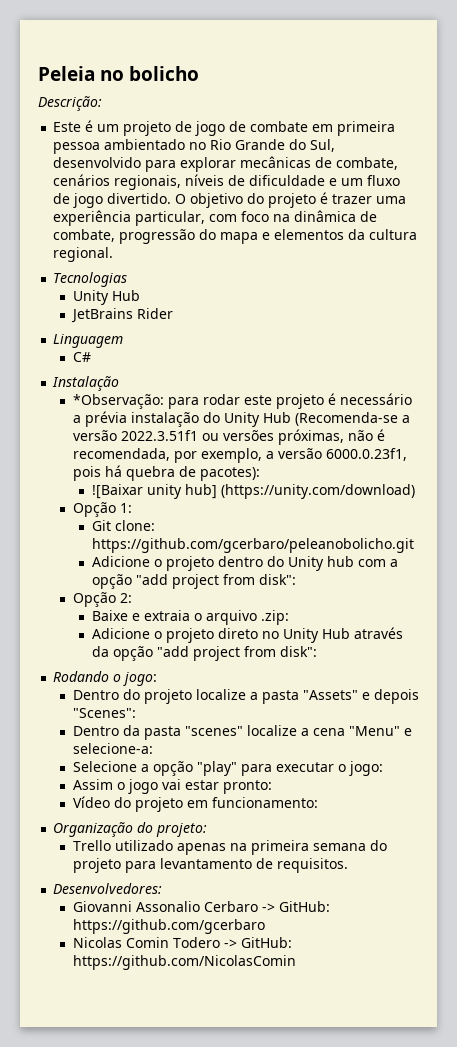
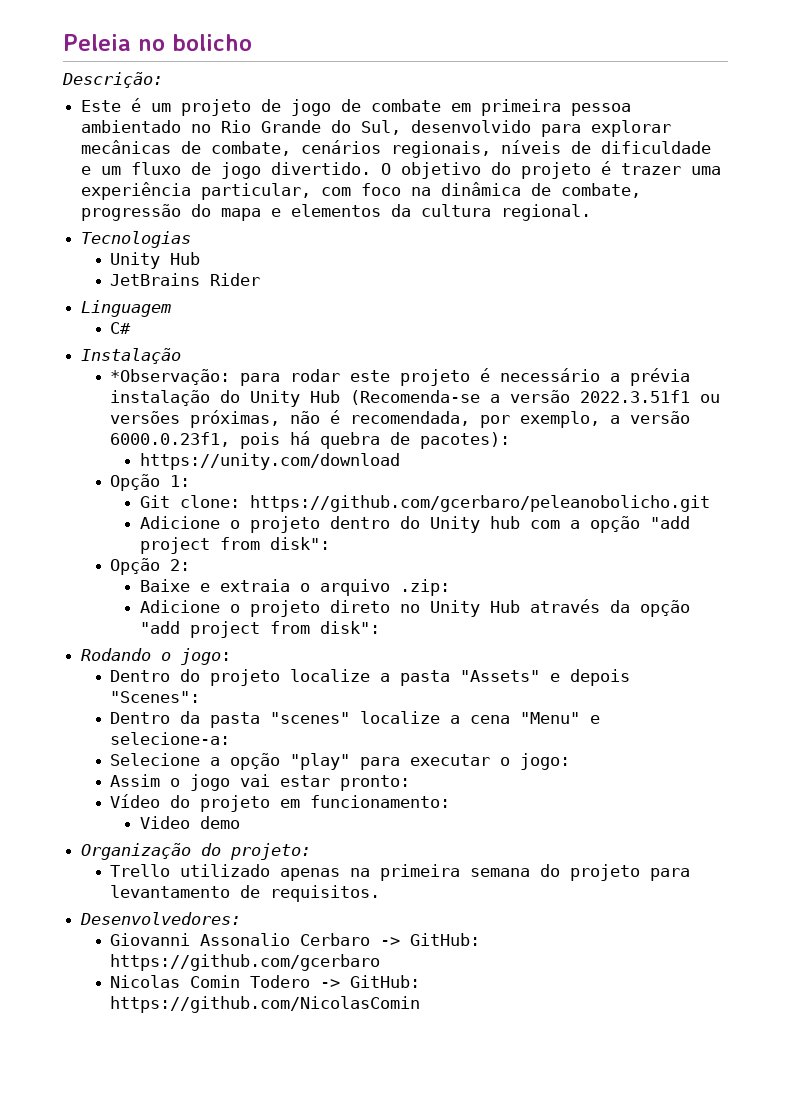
- ![Baixar unity hub] (https://unity.com/download)
+ https://unity.com/download
+ Video demo

